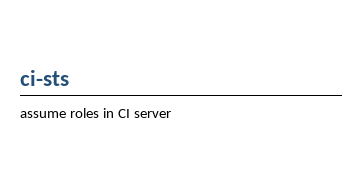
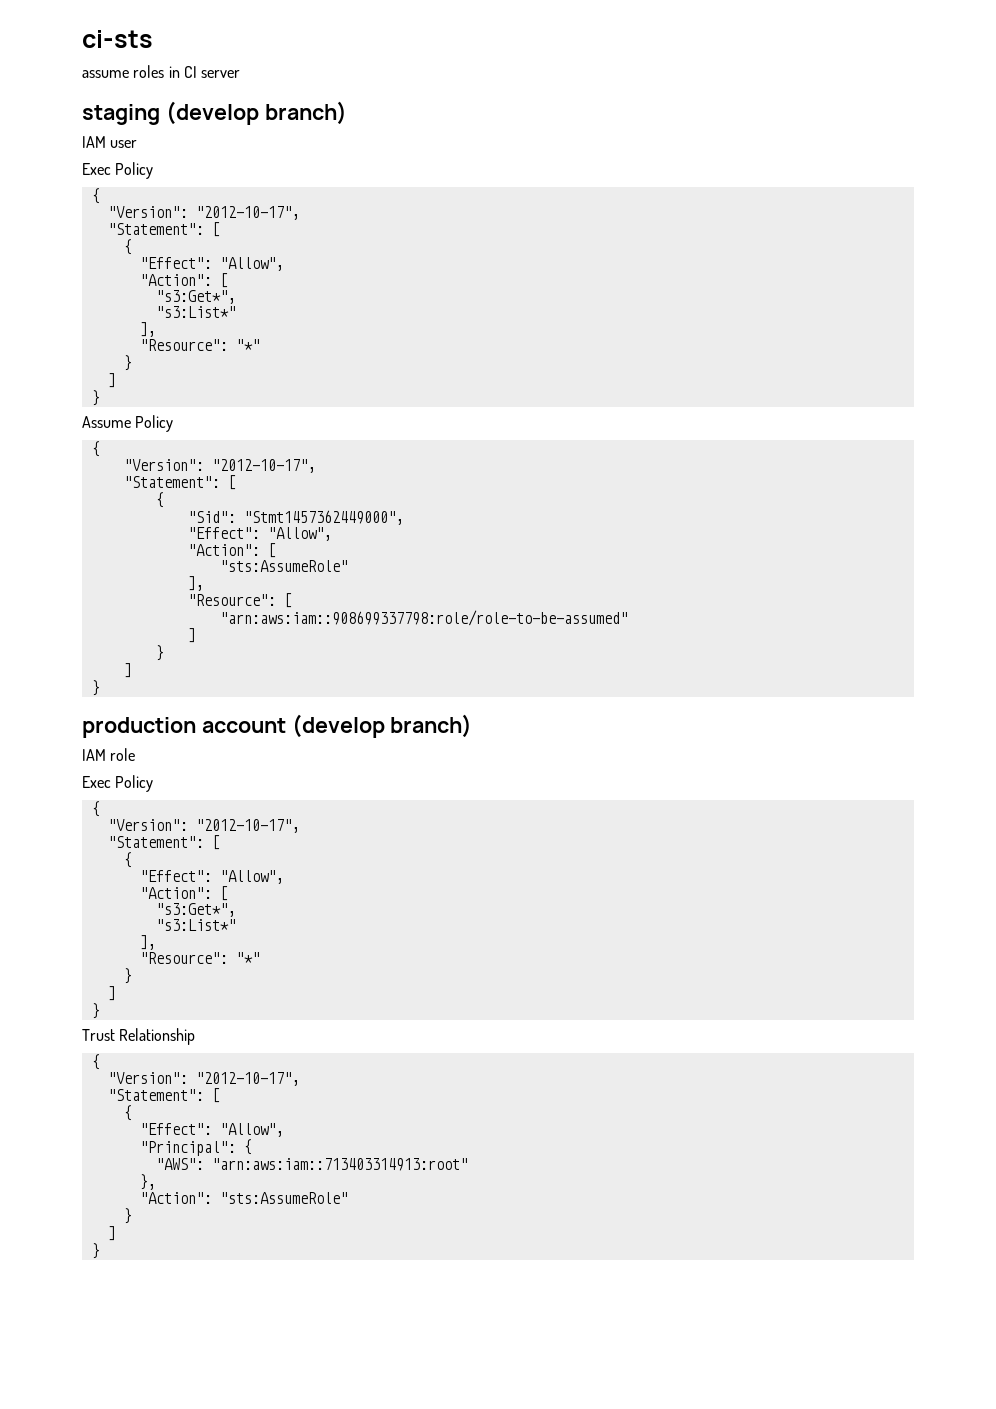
+ staging (develop branch)
+ IAM user
+ Exec Policy
+ {
+ "Version": "2012-10-17",
+ "Statement": [
+ {
+ "Effect": "Allow",
+ "Action": [
+ "s3:Get*",
+ "s3:List*"
+ ],
+ "Resource": "*"
+ }
+ ]
+ }
+ Assume Policy
+ {
+ "Version": "2012-10-17",
+ "Statement": [
+ {
+ "Sid": "Stmt1457362449000",
+ "Effect": "Allow",
+ "Action": [
+ "sts:AssumeRole"
+ ],
+ "Resource": [
+ "arn:aws:iam::908699337798:role/role-to-be-assumed"
+ ]
+ }
+ ]
+ }
+ production account (develop branch)
+ IAM role
+ Exec Policy
+ {
+ "Version": "2012-10-17",
+ "Statement": [
+ {
+ "Effect": "Allow",
+ "Action": [
+ "s3:Get*",
+ "s3:List*"
+ ],
+ "Resource": "*"
+ }
+ ]
+ }
+ Trust Relationship
+ {
+ "Version": "2012-10-17",
+ "Statement": [
+ {
+ "Effect": "Allow",
+ "Principal": {
+ "AWS": "arn:aws:iam::713403314913:root"
+ },
+ "Action": "sts:AssumeRole"
+ }
+ ]
+ }

